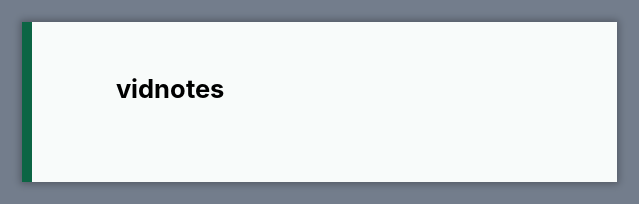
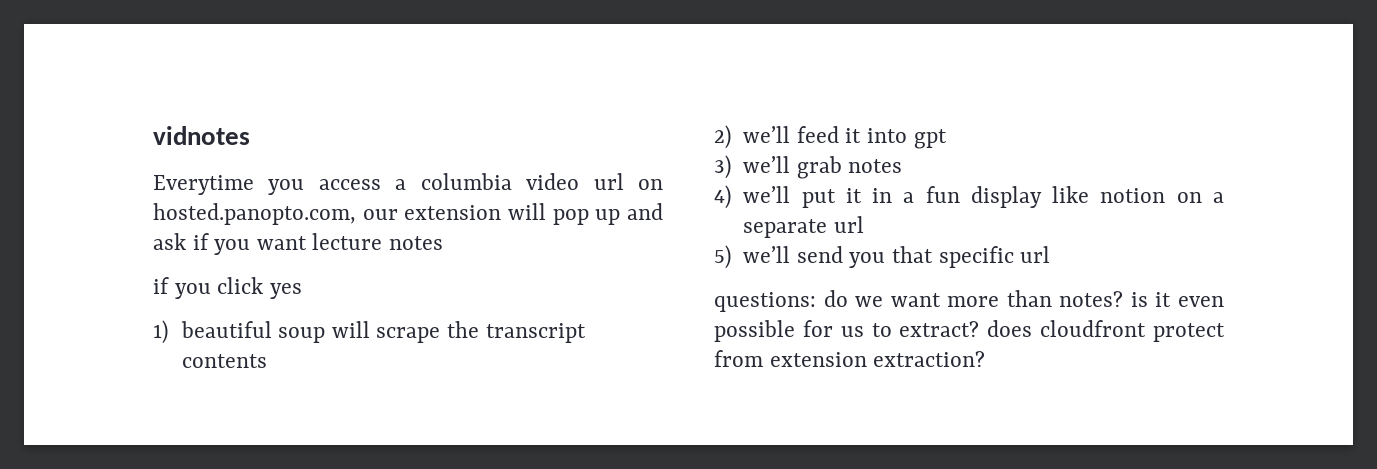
+ Everytime you access a columbia video url on hosted.panopto.com, our extension will pop up and ask if you want lecture notes
+ if you click yes
+ 1) beautiful soup will scrape the transcript contents
+ 2) we’ll feed it into gpt
+ 3) we’ll grab notes
+ 4) we’ll put it in a fun display like notion on a separate url
+ 5) we’ll send you that specific url
+ questions: do we want more than notes? is it even possible for us to extract? does cloudfront protect from extension extraction?

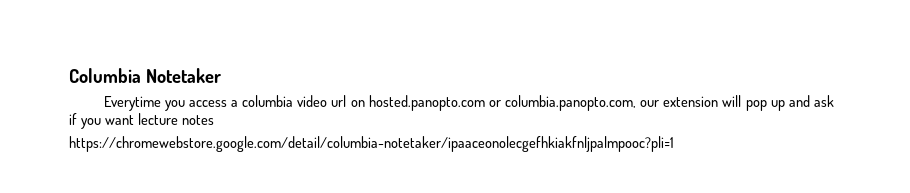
- vidnotes
+ Columbia Notetaker
- Everytime you access a columbia video url on hosted.panopto.com, our extension will pop up and ask if you want lecture notes
+ Everytime you access a columbia video url on hosted.panopto.com or columbia.panopto.com, our extension will pop up and ask if you want lecture notes
- if you click yes
- 1) beautiful soup will scrape the transcript contents
- 2) we’ll feed it into gpt
- 3) we’ll grab notes
- 4) we’ll put it in a fun display like notion on a separate url
- 5) we’ll send you that specific url
- questions: do we want more than notes? is it even possible for us to extract? does cloudfront protect from extension extraction?
+ https://chromewebstore.google.com/detail/columbia-notetaker/ipaaceonolecgefhkiakfnljpalmpooc?pli=1

